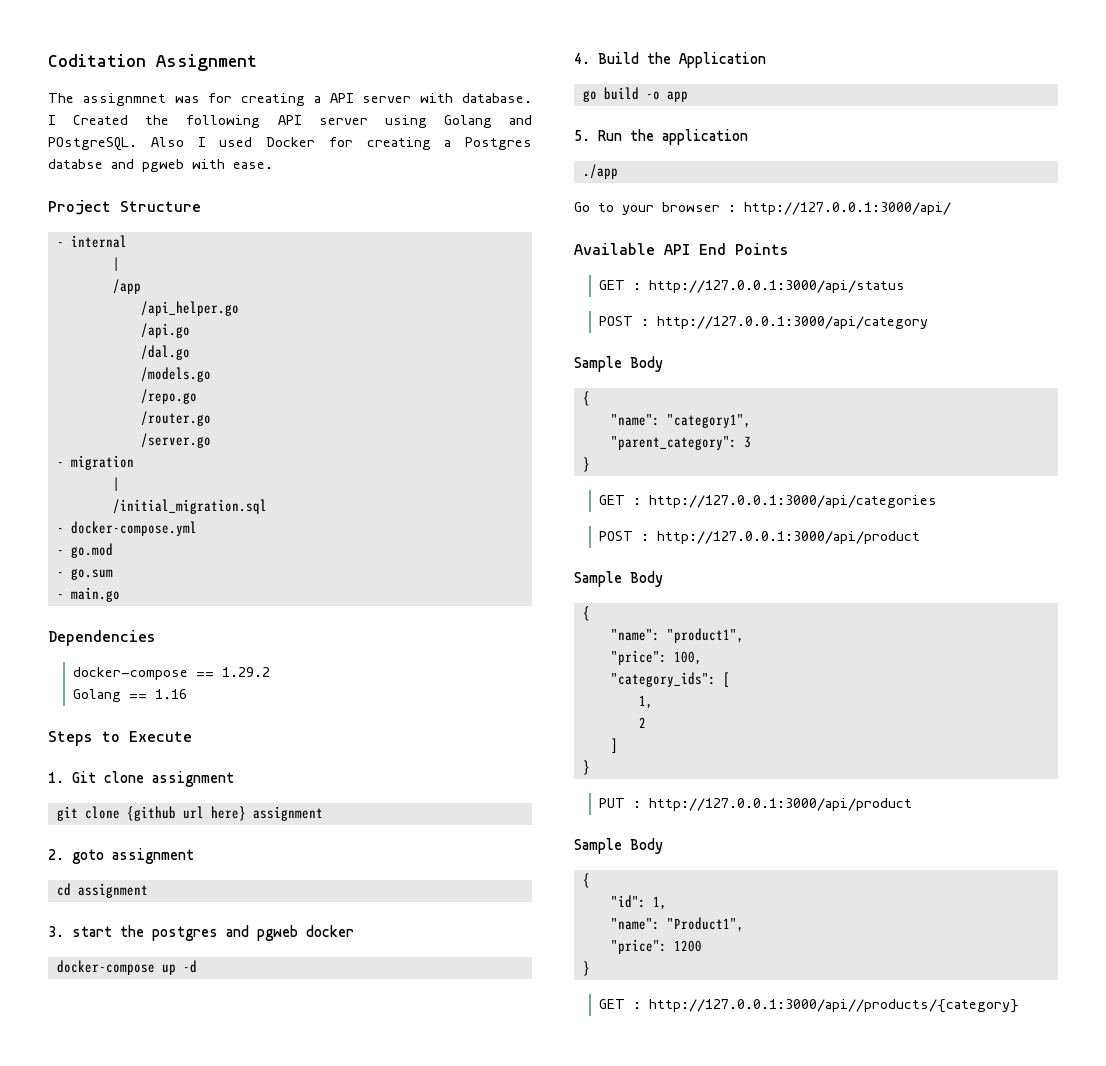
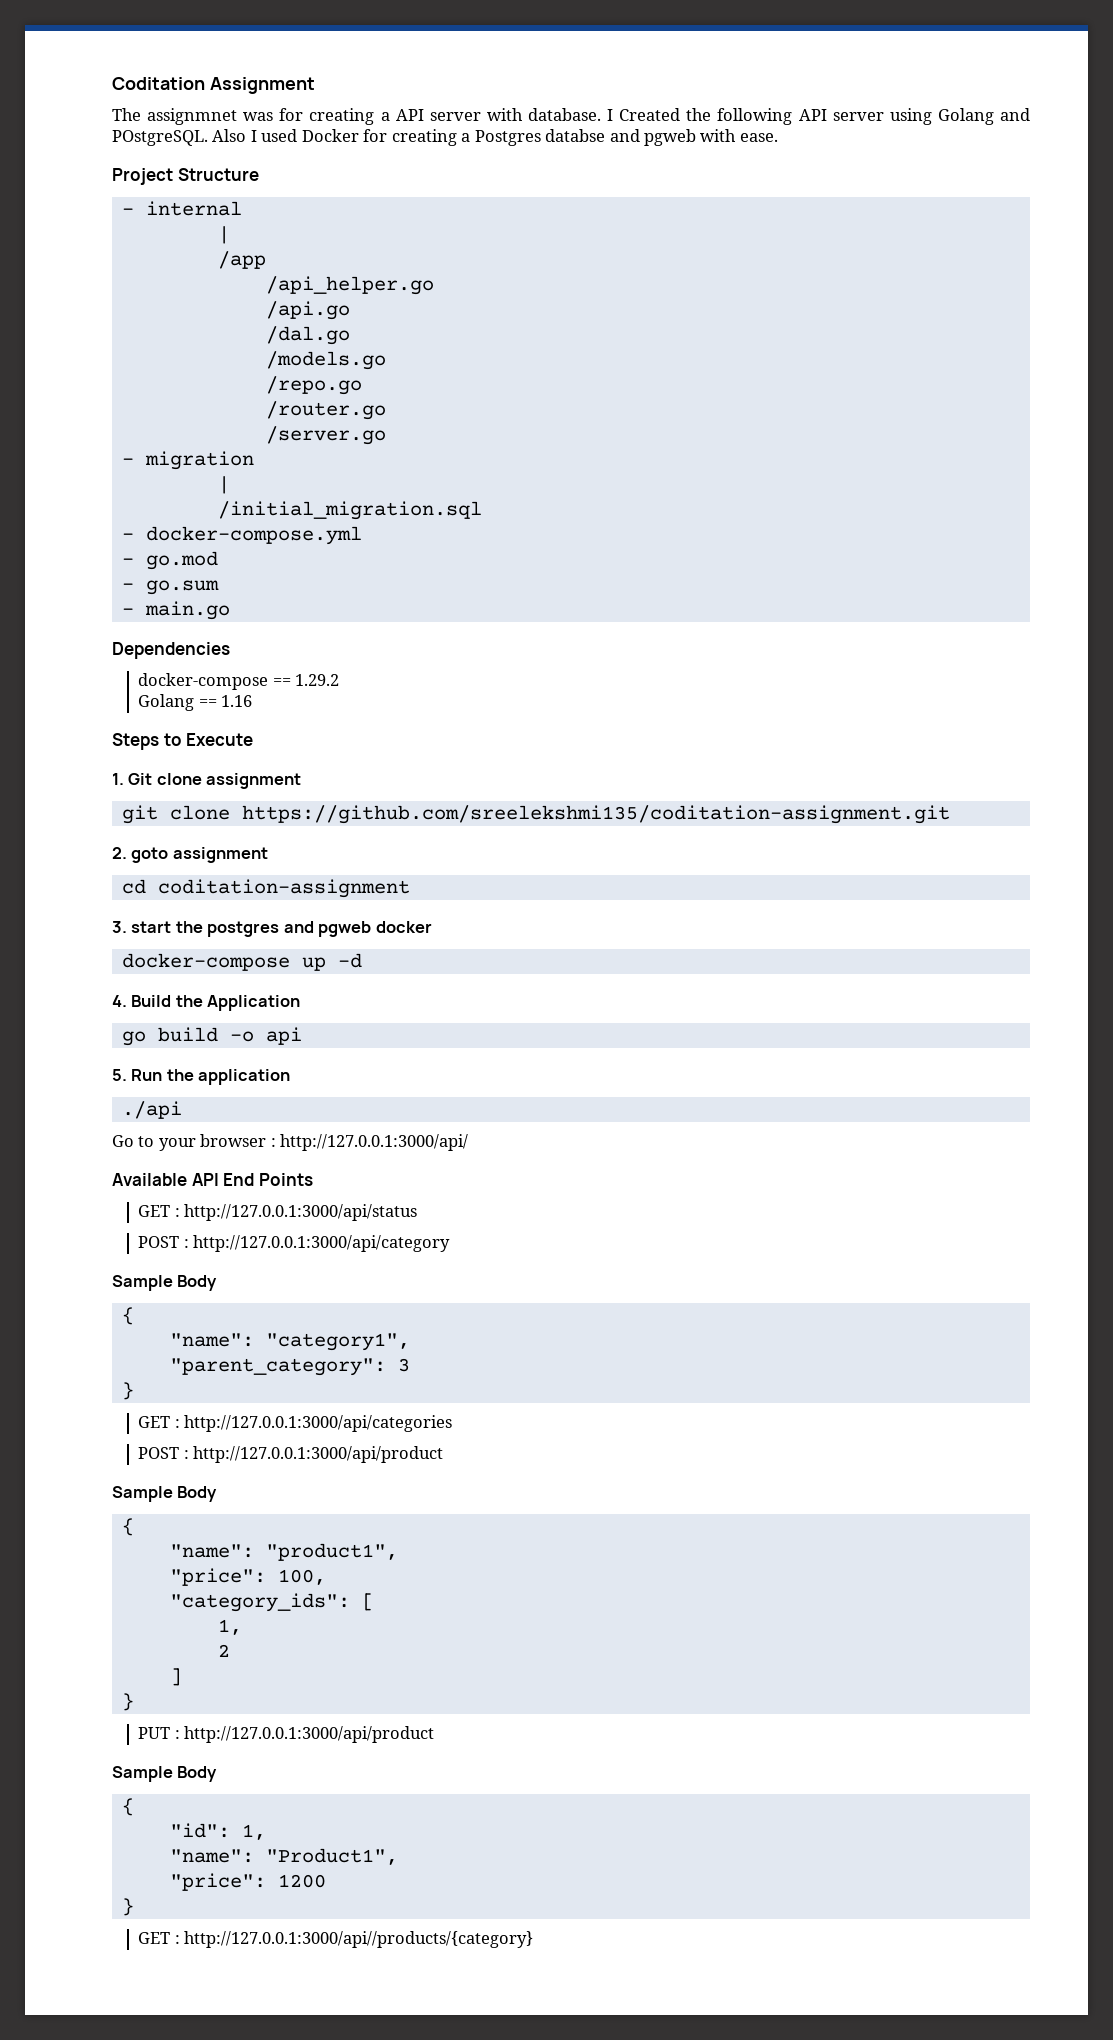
- git clone {github url here} assignment
+ git clone https://github.com/sreelekshmi135/coditation-assignment.git
- cd assignment
+ cd coditation-assignment
- go build -o app
+ go build -o api
- ./app
+ ./api

